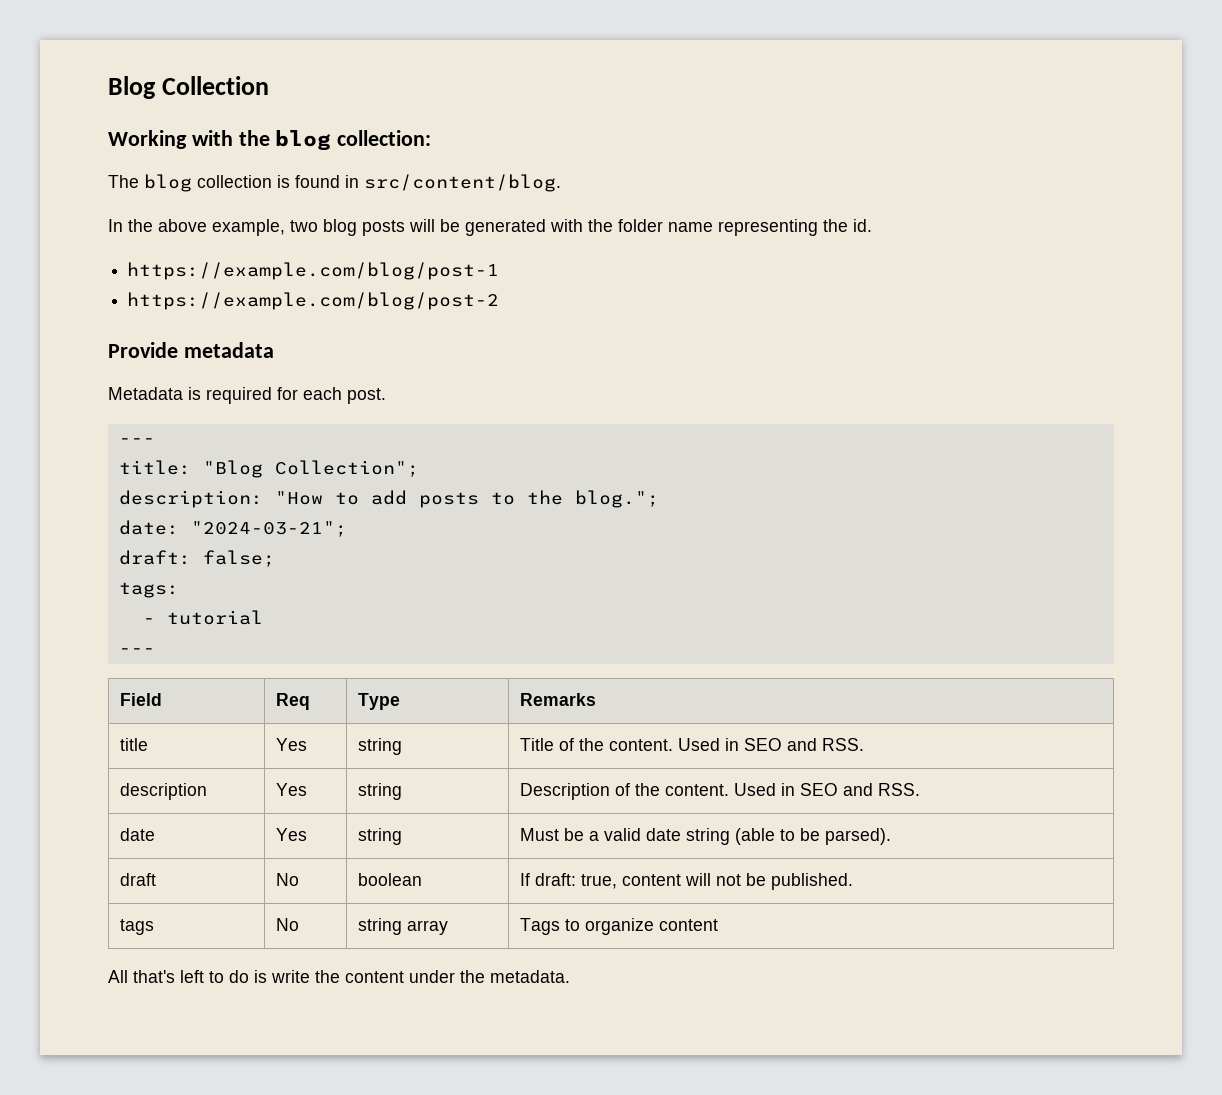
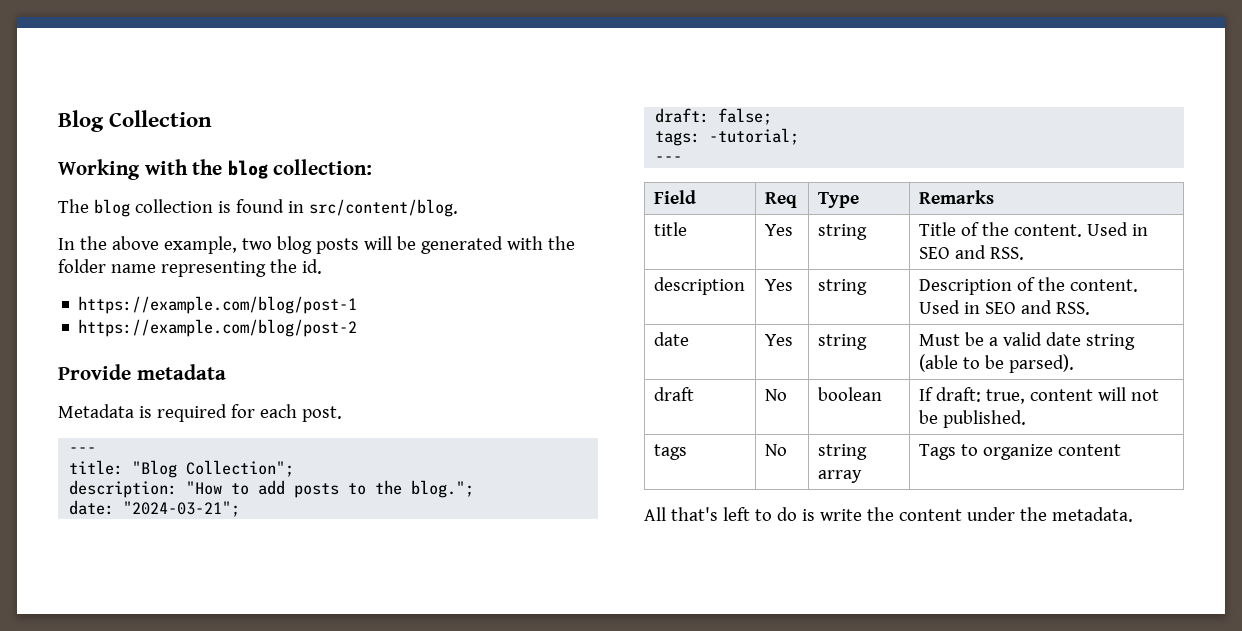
- tags:
- - tutorial
+ tags: -tutorial;

